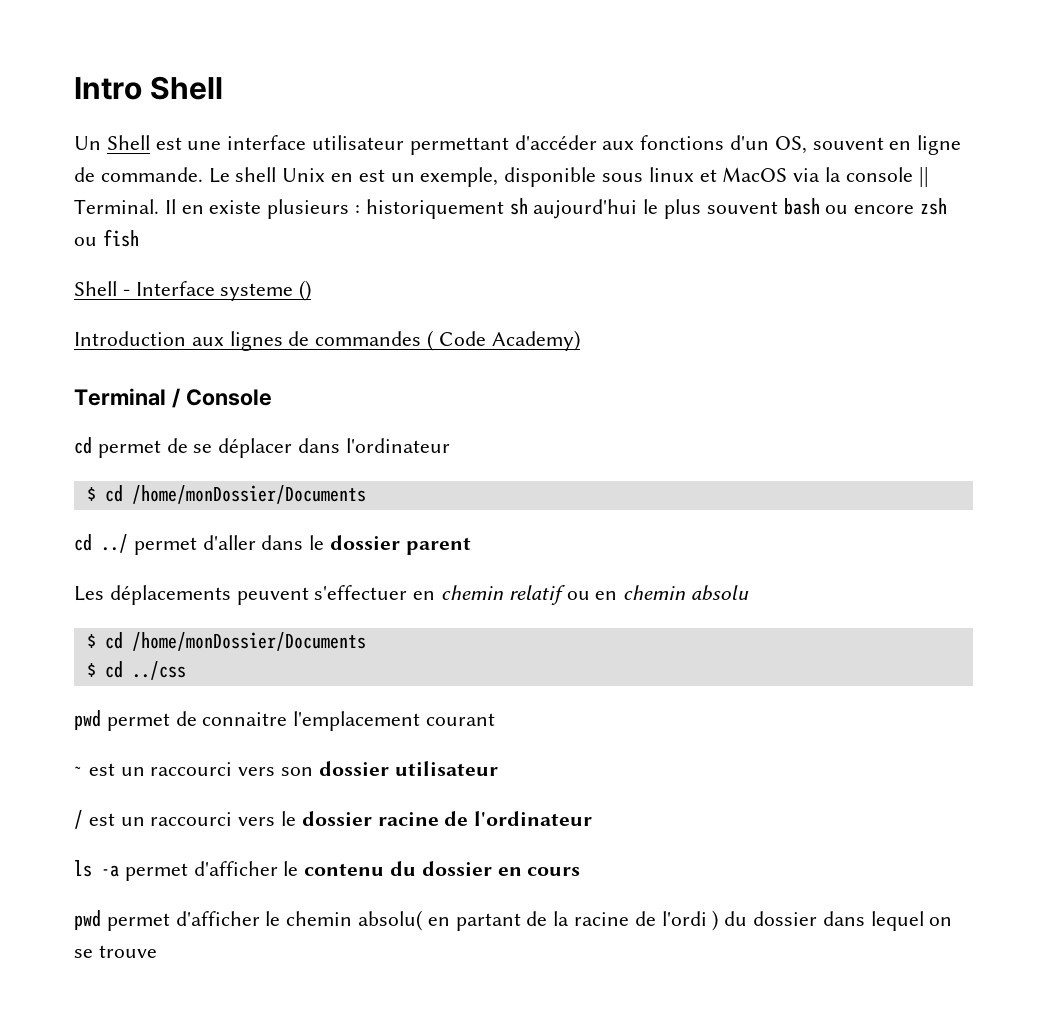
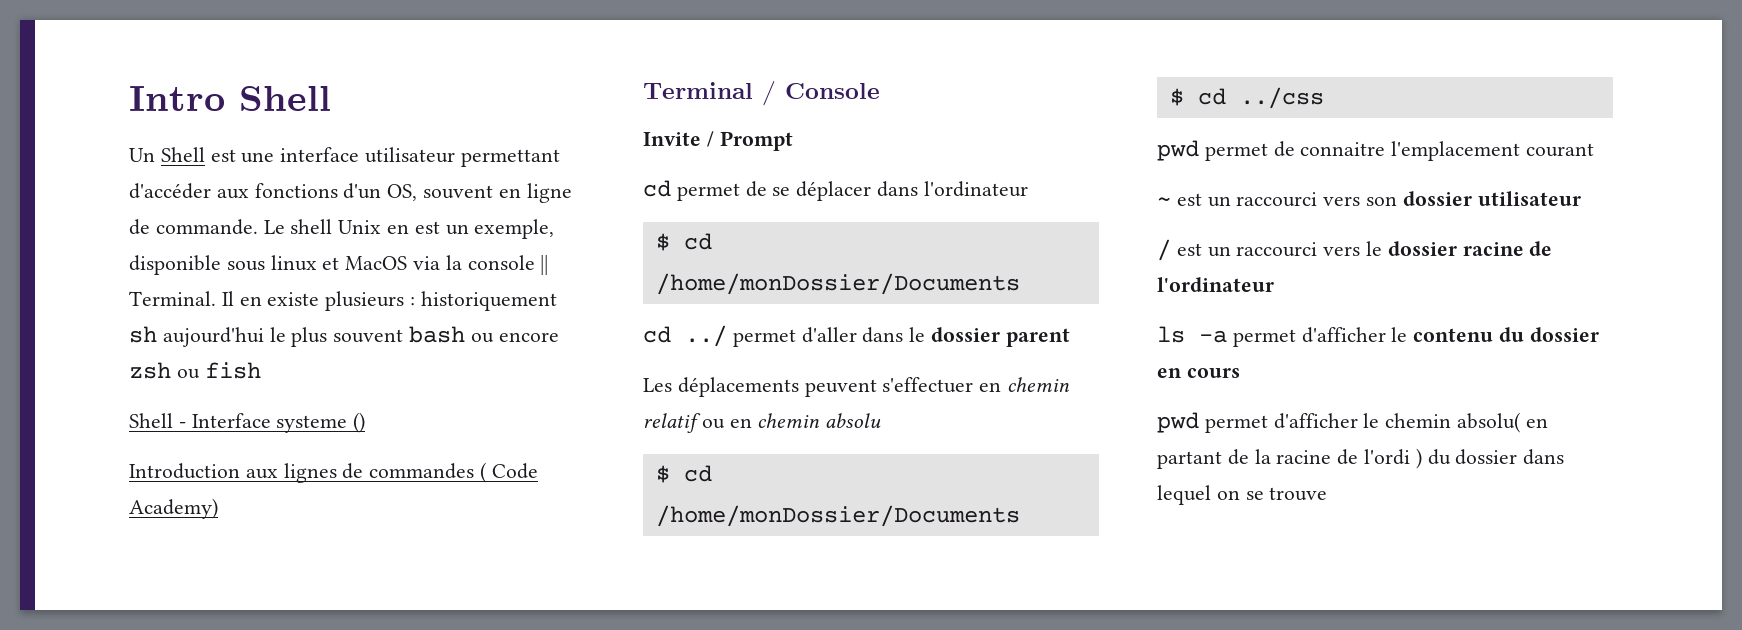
+ Invite / Prompt

